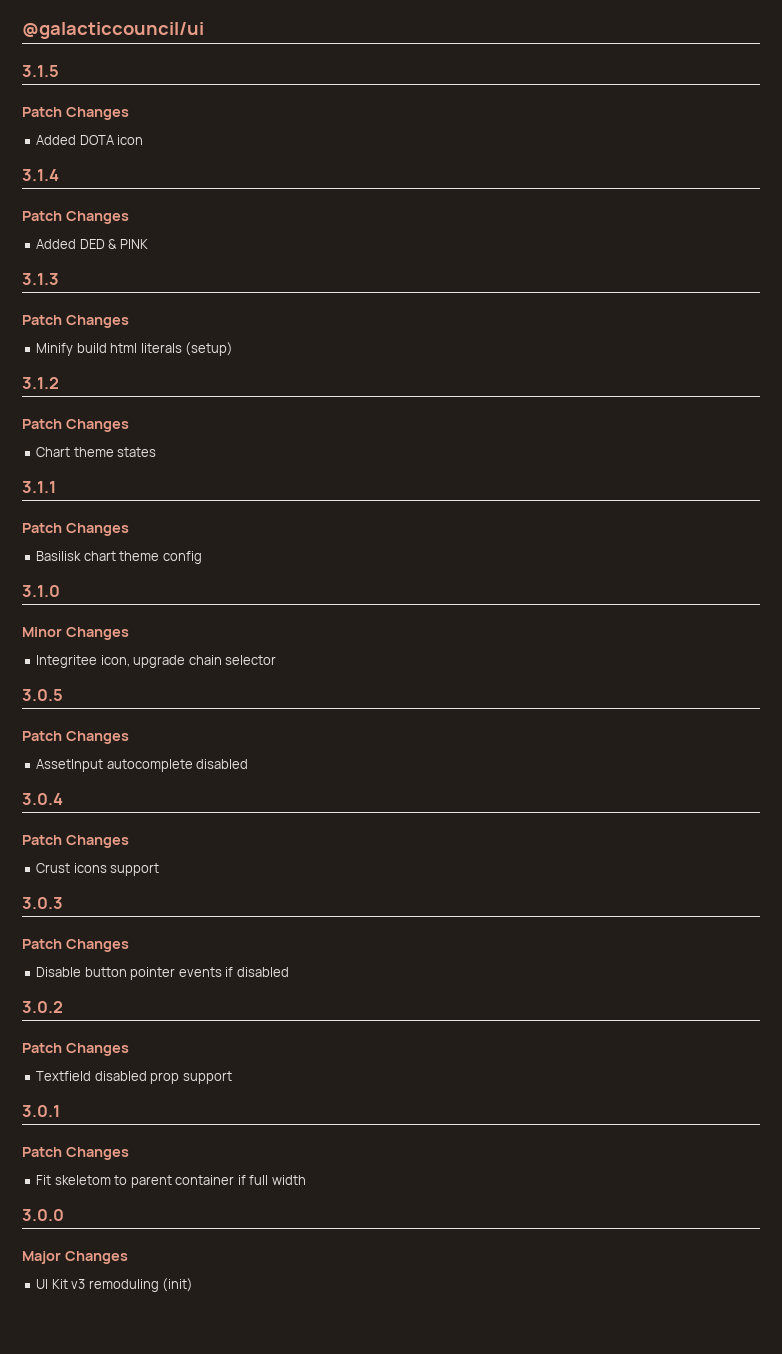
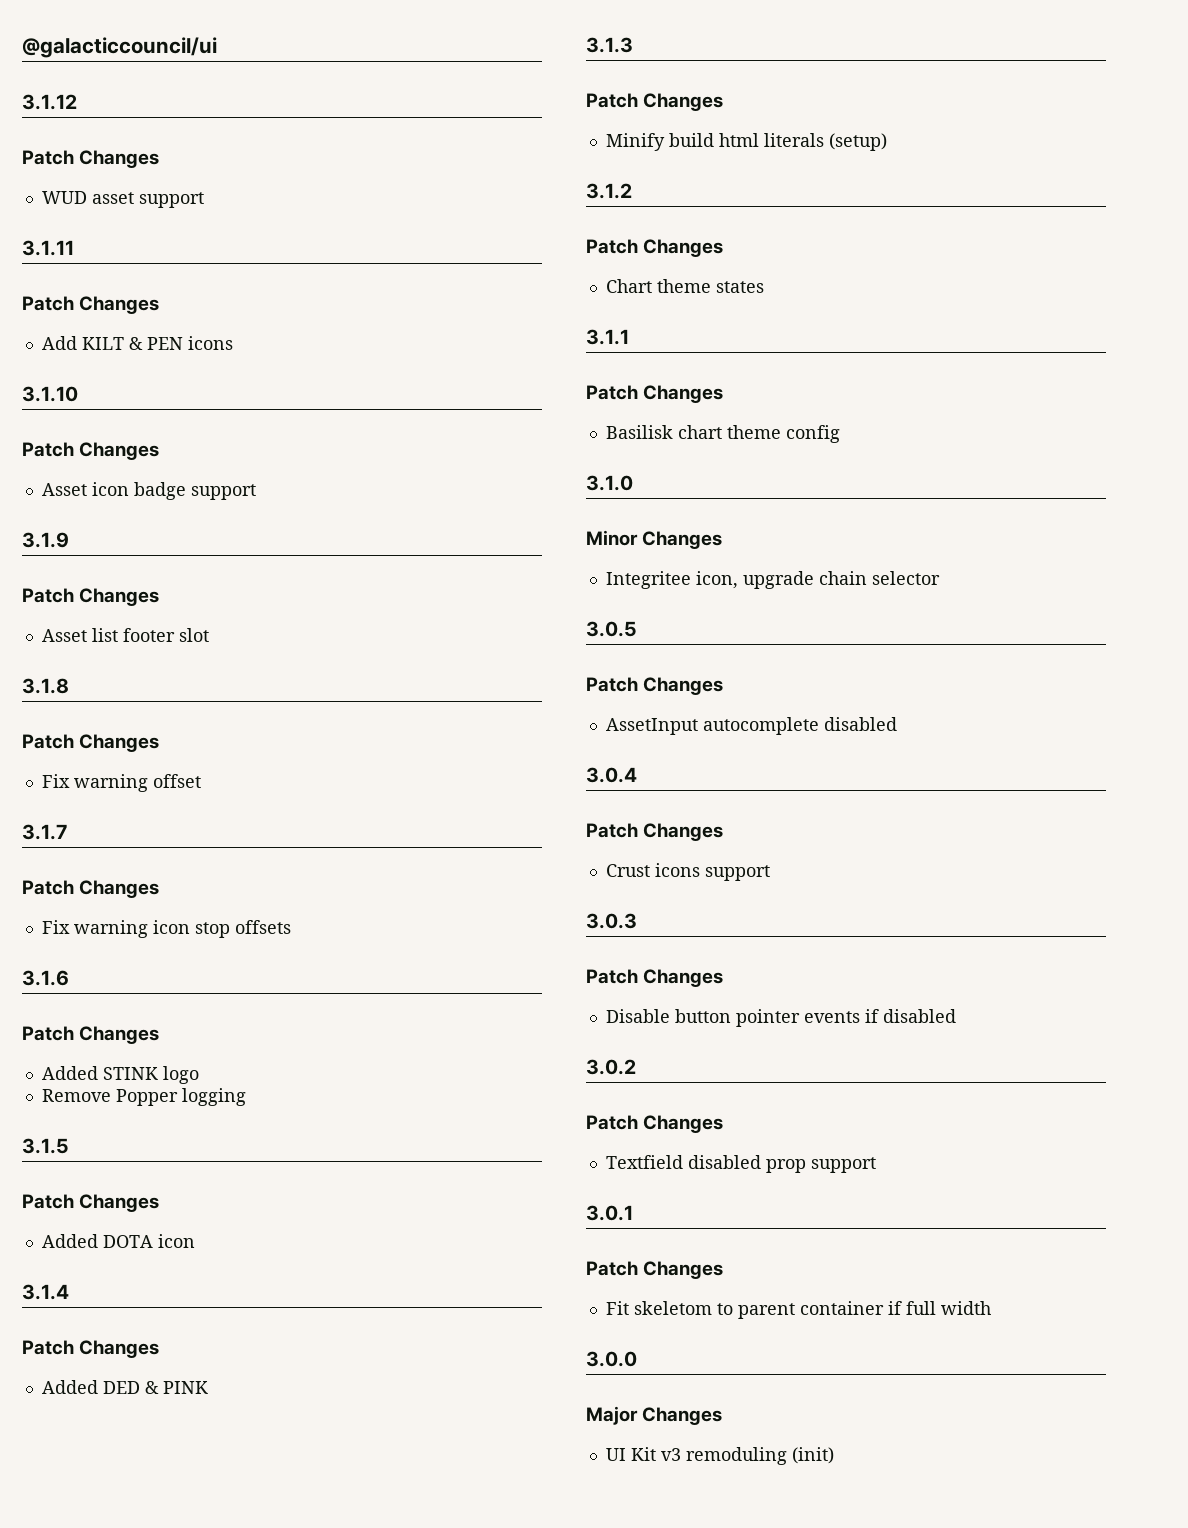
+ 3.1.12
+ Patch Changes
+ WUD asset support
+ 3.1.11
+ Patch Changes
+ Add KILT & PEN icons
+ 3.1.10
+ Patch Changes
+ Asset icon badge support
+ 3.1.9
+ Patch Changes
+ Asset list footer slot
+ 3.1.8
+ Patch Changes
+ Fix warning offset
+ 3.1.7
+ Patch Changes
+ Fix warning icon stop offsets
+ 3.1.6
+ Patch Changes
+ Added STINK logo
+ Remove Popper logging

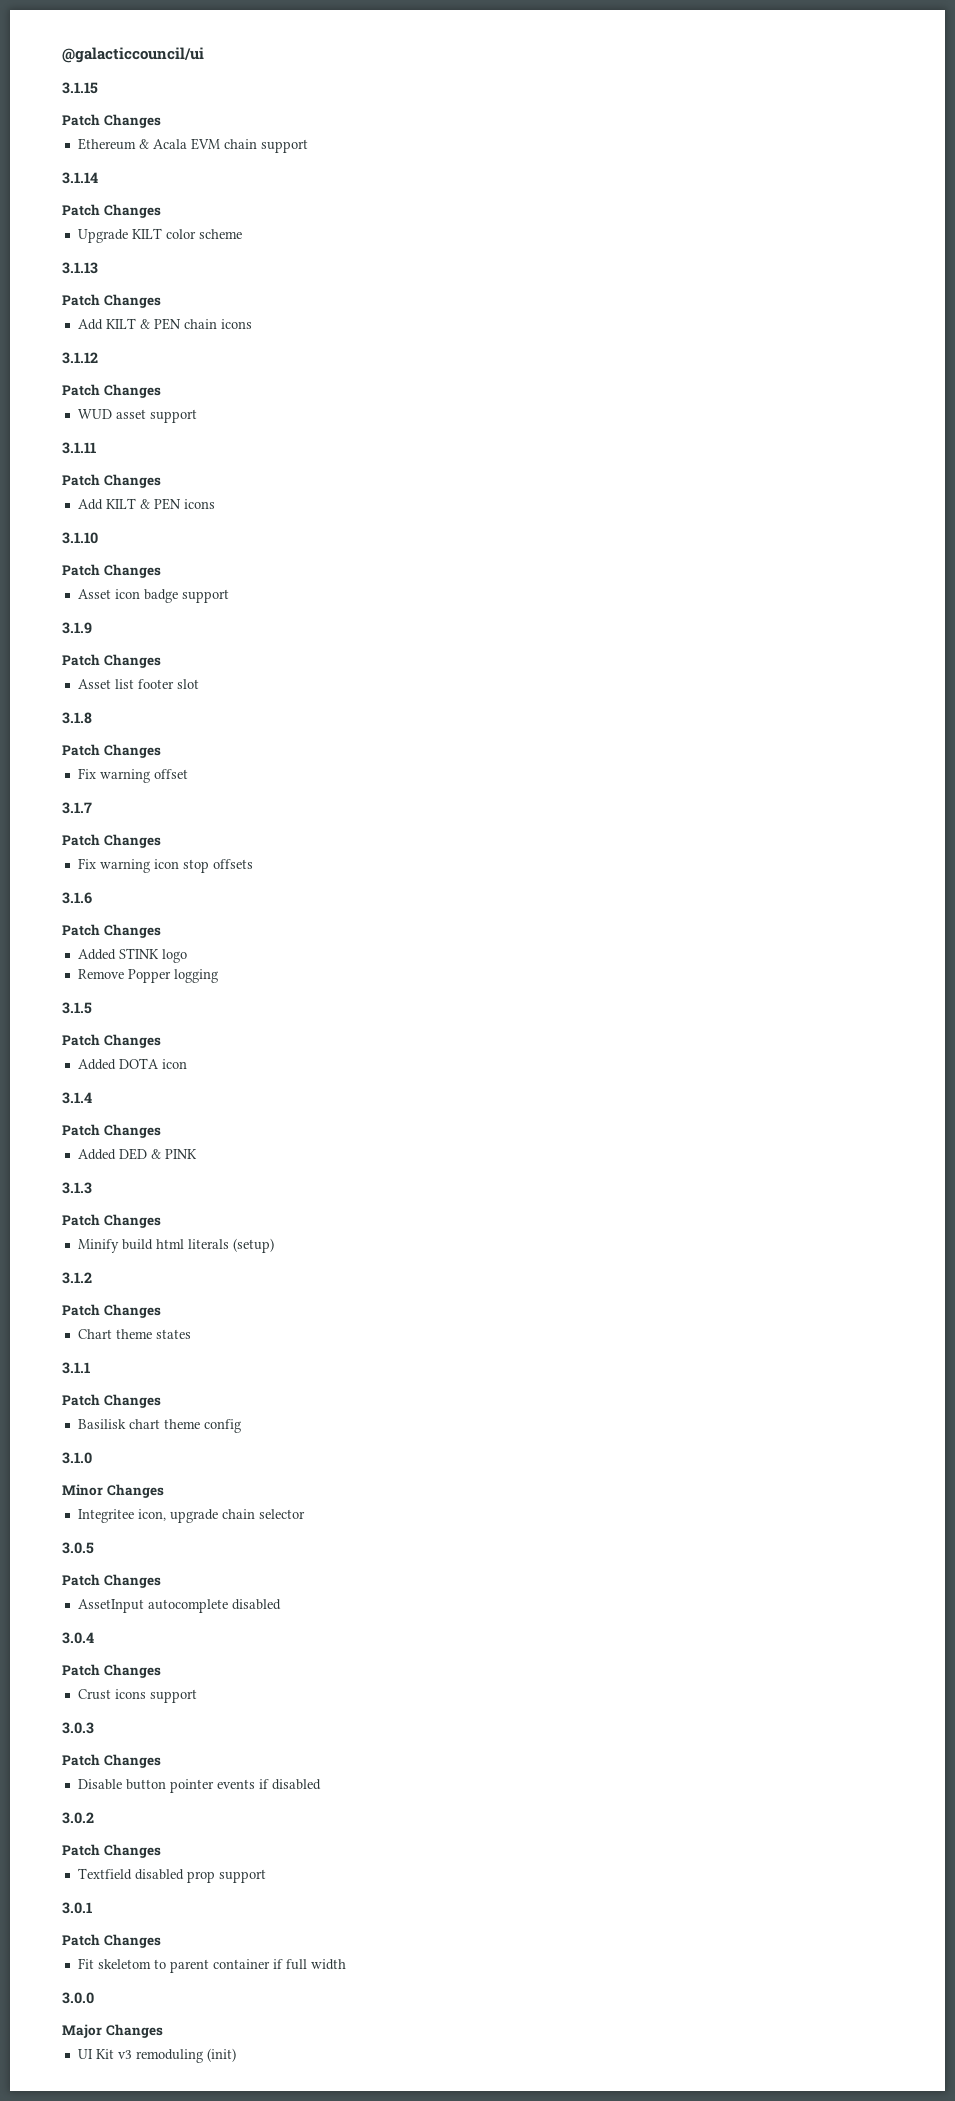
+ 3.1.15
+ Patch Changes
+ Ethereum & Acala EVM chain support
+ 3.1.14
+ Patch Changes
+ Upgrade KILT color scheme
+ 3.1.13
+ Patch Changes
+ Add KILT & PEN chain icons

